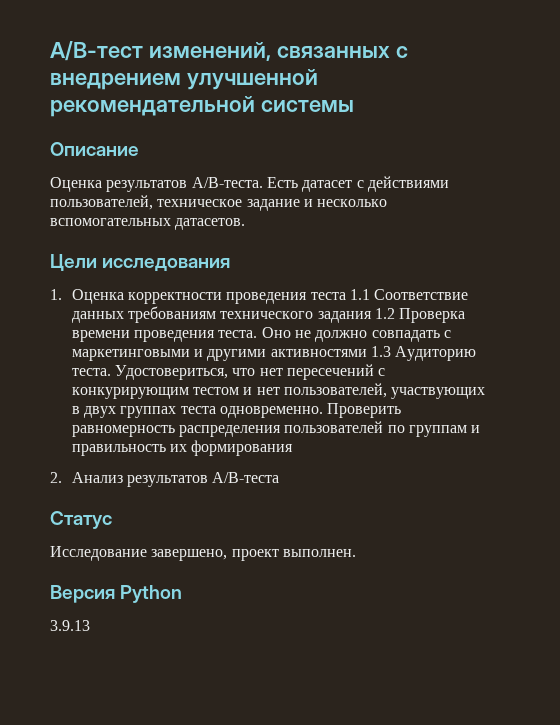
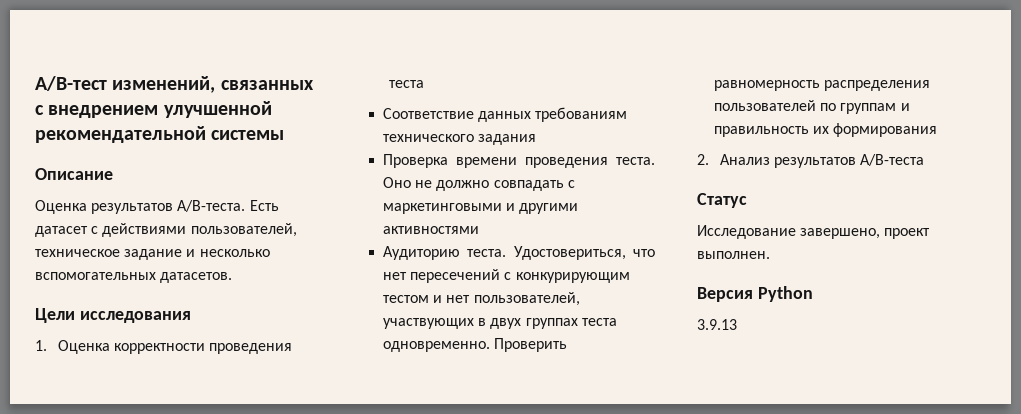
- 1. Оценка корректности проведения теста 1.1 Соответствие данных требованиям технического задания 1.2 Проверка времени проведения теста.
+ 1. Оценка корректности проведения теста
+ Соответствие данных требованиям технического задания
+ Проверка времени проведения теста.
- Оно не должно совпадать с маркетинговыми и другими активностями 1.3 Аудиторию теста.
+ Оно не должно совпадать с маркетинговыми и другими активностями
+ Аудиторию теста.

